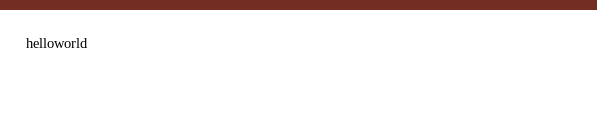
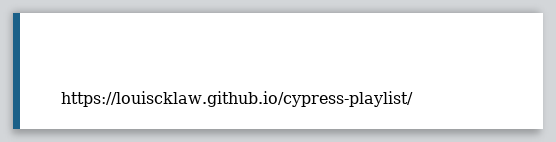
- helloworld
+ https://louiscklaw.github.io/cypress-playlist/

